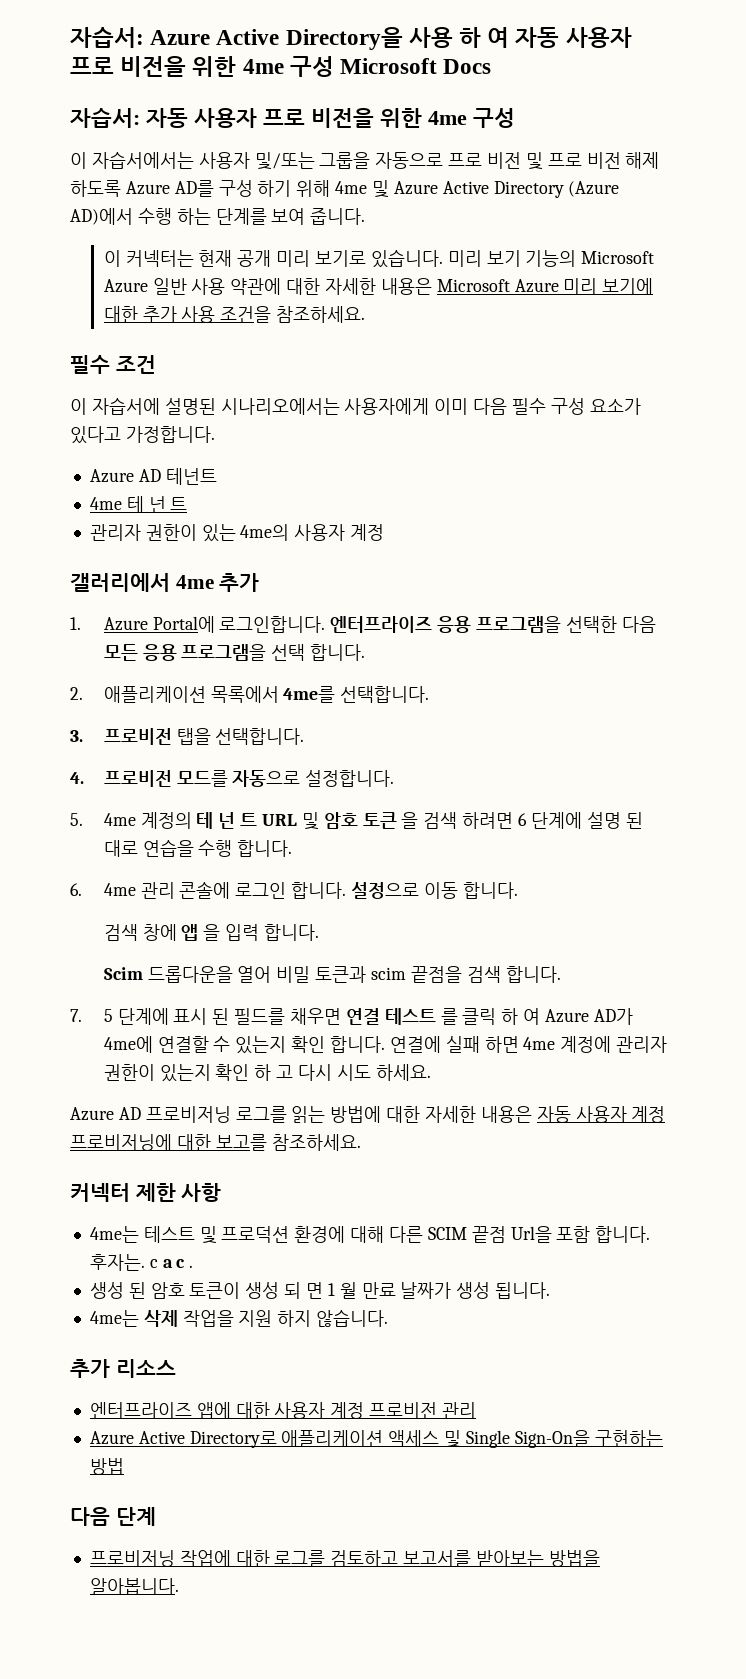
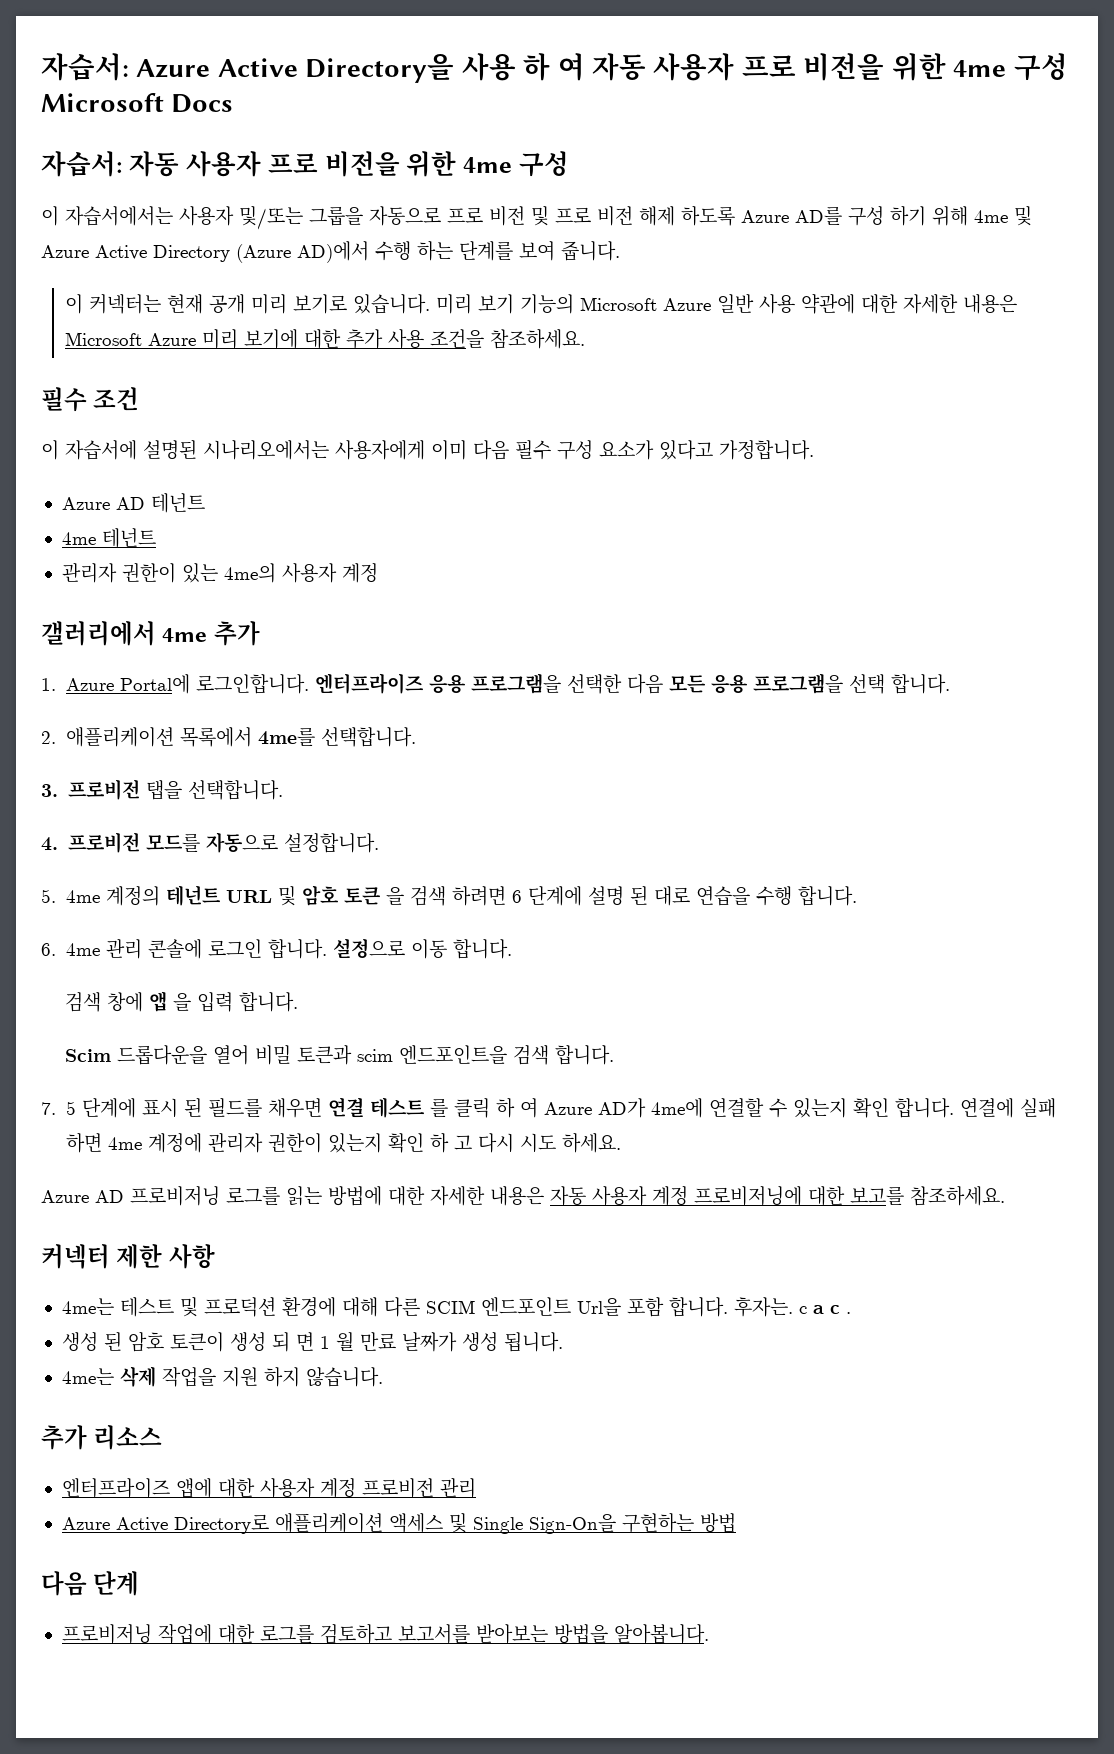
- 4me 테 넌 트
+ 4me 테넌트
- 5. 4me 계정의 테 넌 트 URL 및 암호 토큰 을 검색 하려면 6 단계에 설명 된 대로 연습을 수행 합니다.
+ 5. 4me 계정의 테넌트 URL 및 암호 토큰 을 검색 하려면 6 단계에 설명 된 대로 연습을 수행 합니다.
- Scim 드롭다운을 열어 비밀 토큰과 scim 끝점을 검색 합니다.
+ Scim 드롭다운을 열어 비밀 토큰과 scim 엔드포인트을 검색 합니다.
- 4me는 테스트 및 프로덕션 환경에 대해 다른 SCIM 끝점 Url을 포함 합니다.
+ 4me는 테스트 및 프로덕션 환경에 대해 다른 SCIM 엔드포인트 Url을 포함 합니다.

